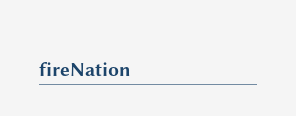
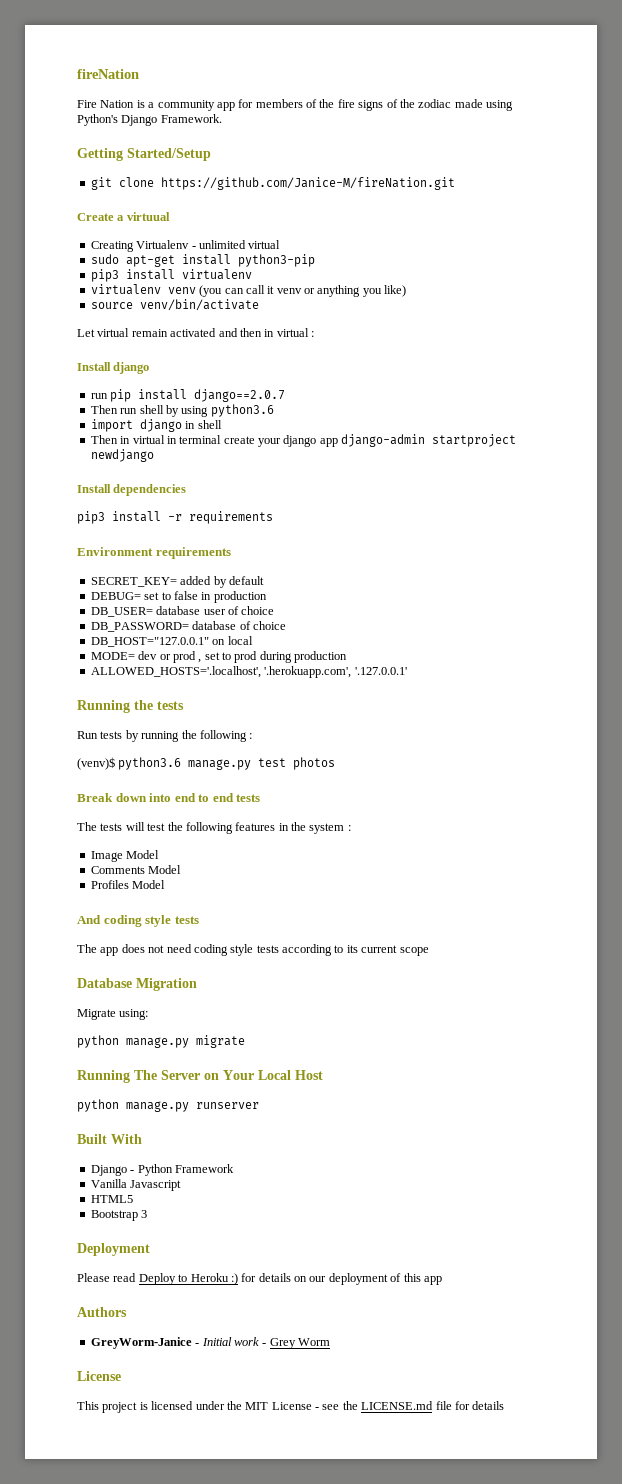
+ Fire Nation is a community app for members of the fire signs of the zodiac made using Python's Django Framework.
+ Getting Started/Setup
+ git clone https://github.com/Janice-M/fireNation.git
+ Create a virtuual
+ Creating Virtualenv - unlimited virtual
+ sudo apt-get install python3-pip
+ pip3 install virtualenv
+ virtualenv venv (you can call it venv or anything you like)
+ source venv/bin/activate
+ Let virtual remain activated and then in virtual :
+ Install django
+ run pip install django==2.0.7
+ Then run shell by using python3.6
+ import django in shell
+ Then in virtual in terminal create your django app django-admin startproject newdjango
+ Install dependencies
+ pip3 install -r requirements
+ Environment requirements
+ SECRET_KEY= added by default
+ DEBUG= set to false in production
+ DB_USER= database user of choice
+ DB_PASSWORD= database of choice
+ DB_HOST="127.0.0.1" on local
+ MODE= dev or prod , set to prod during production
+ ALLOWED_HOSTS='.localhost', '.herokuapp.com', '.127.0.0.1'
+ Running the tests
+ Run tests by running the following :
+ (venv)$ python3.6 manage.py test photos
+ Break down into end to end tests
+ The tests will test the following features in the system :
+ Image Model
+ Comments Model
+ Profiles Model
+ And coding style tests
+ The app does not need coding style tests according to its current scope
+ Database Migration
+ Migrate using:
+ python manage.py migrate
+ Running The Server on Your Local Host
+ python manage.py runserver
+ Built With
+ Django - Python Framework
+ Vanilla Javascript
+ HTML5
+ Bootstrap 3
+ Deployment
+ Please read Deploy to Heroku :) for details on our deployment of this app
+ Authors
+ GreyWorm-Janice - Initial work - Grey Worm
+ License
+ This project is licensed under the MIT License - see the LICENSE.md file for details

